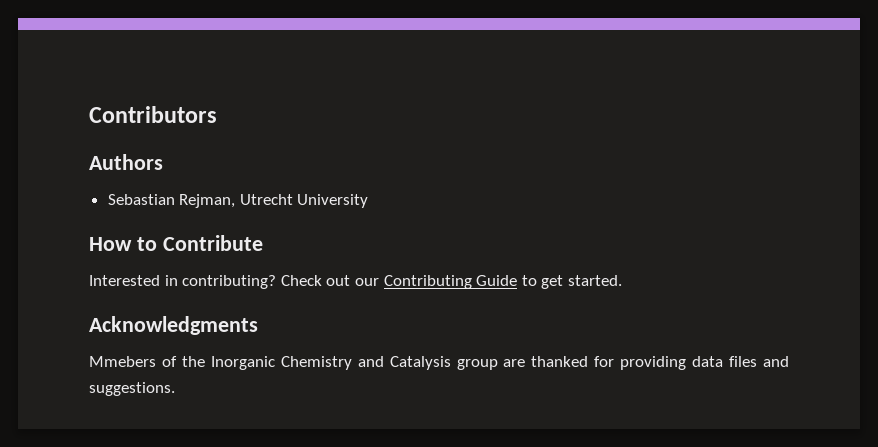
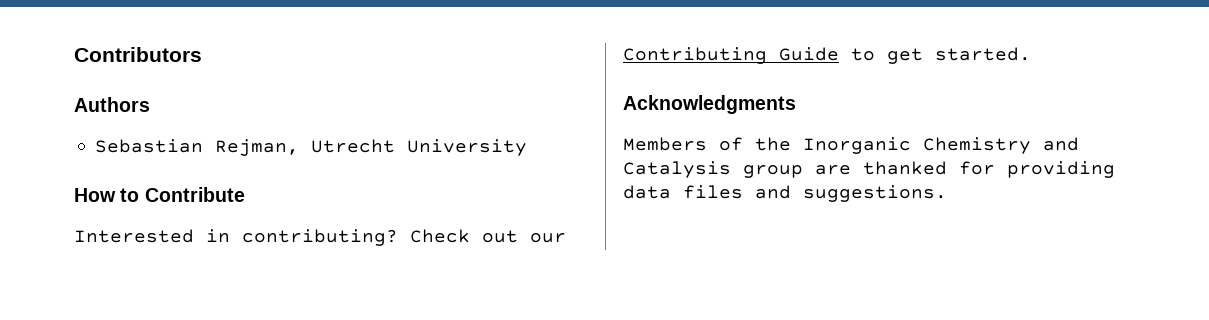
- Mmebers of the Inorganic Chemistry and Catalysis group are thanked for providing data files and suggestions.
+ Members of the Inorganic Chemistry and Catalysis group are thanked for providing data files and suggestions.

